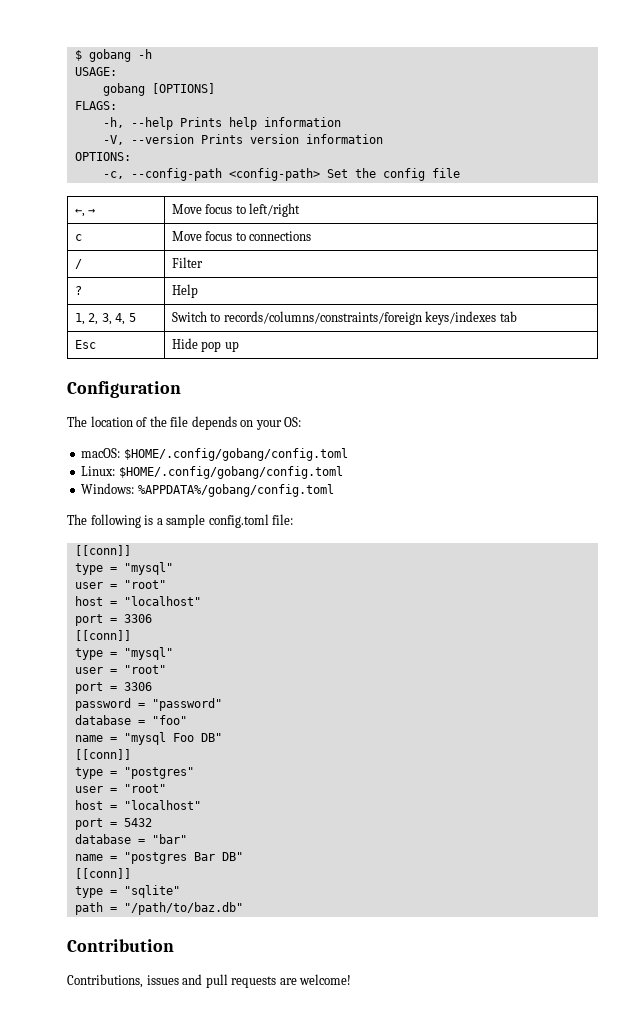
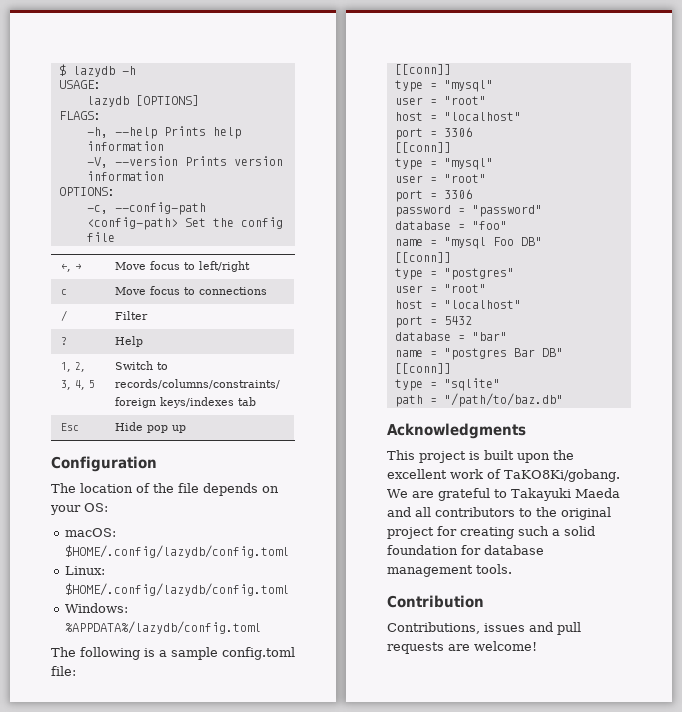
- $ gobang -h
+ $ lazydb -h
- gobang [OPTIONS]
+ lazydb [OPTIONS]
- macOS: $HOME/.config/gobang/config.toml
+ macOS: $HOME/.config/lazydb/config.toml
- Linux: $HOME/.config/gobang/config.toml
+ Linux: $HOME/.config/lazydb/config.toml
- Windows: %APPDATA%/gobang/config.toml
+ Windows: %APPDATA%/lazydb/config.toml
+ Acknowledgments
+ This project is built upon the excellent work of TaKO8Ki/gobang. We are grateful to Takayuki Maeda and all contributors to the original project for creating such a solid foundation for database management tools.

